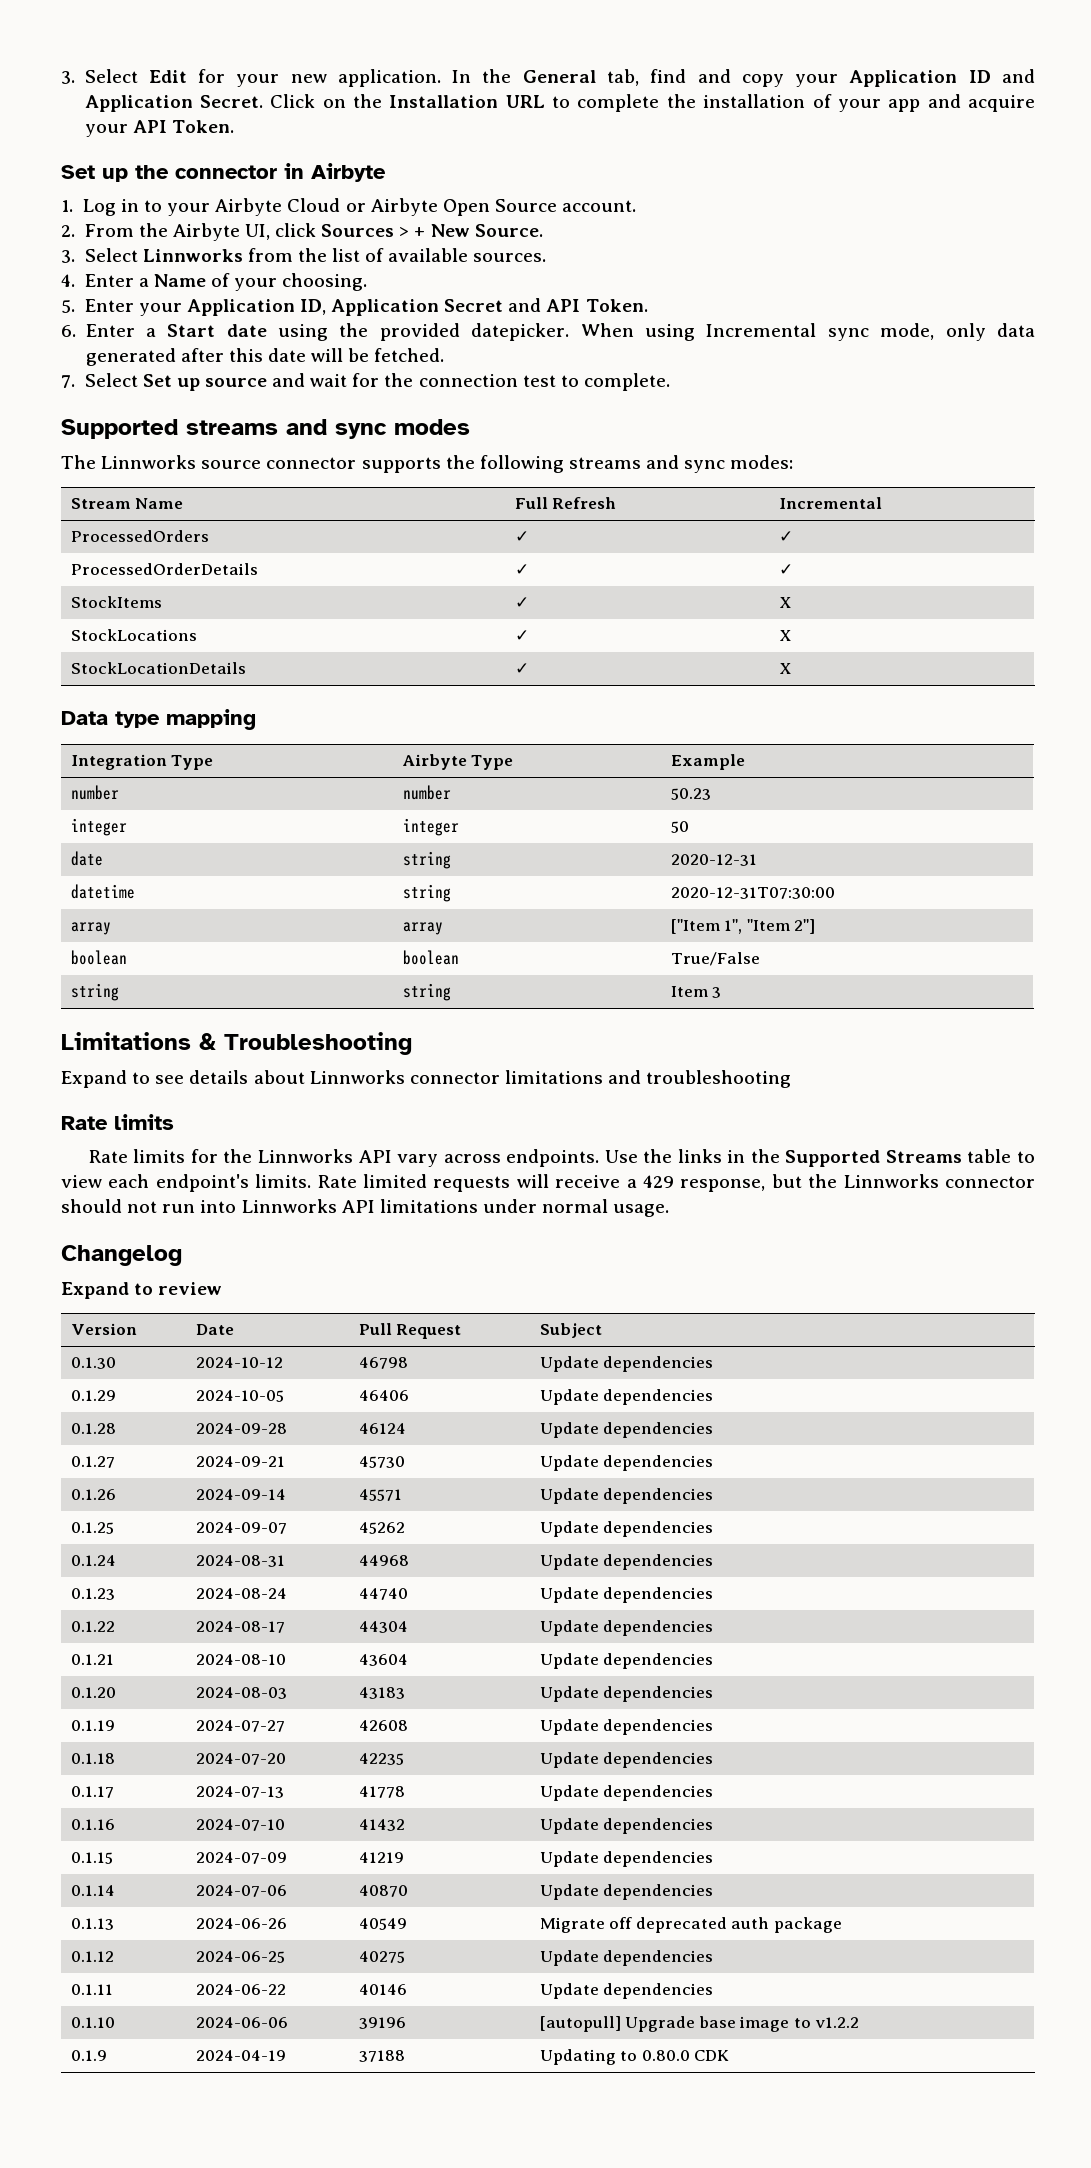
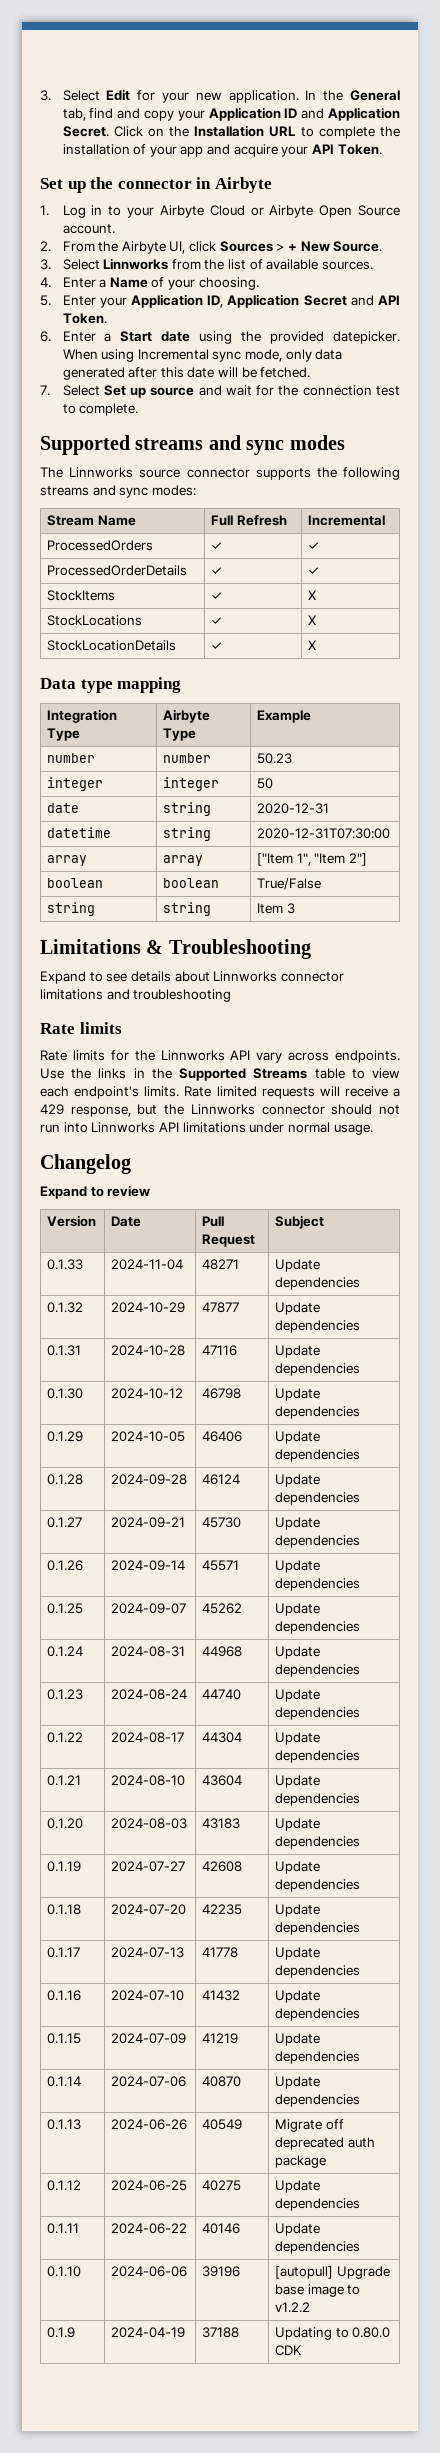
+ 0.1.33 | 2024-11-04 | 48271 | Update dependencies
+ 0.1.32 | 2024-10-29 | 47877 | Update dependencies
+ 0.1.31 | 2024-10-28 | 47116 | Update dependencies

